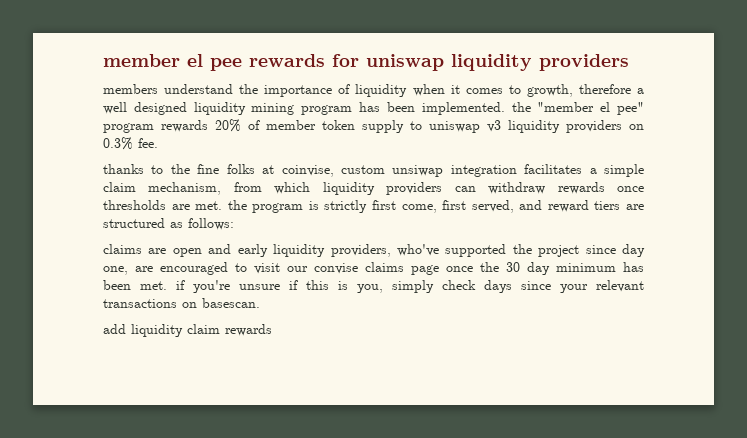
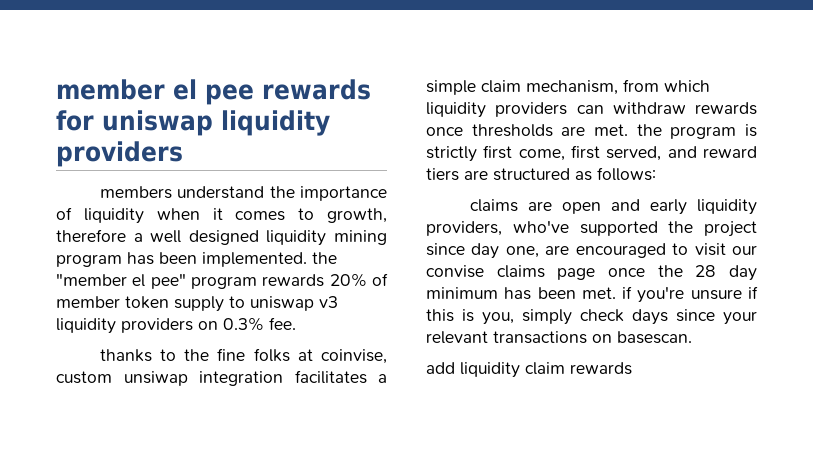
- claims are open and early liquidity providers, who've supported the project since day one, are encouraged to visit our convise claims page once the 30 day minimum has been met. if you're unsure if this is you, simply check days since your relevant transactions on basescan.
+ claims are open and early liquidity providers, who've supported the project since day one, are encouraged to visit our convise claims page once the 28 day minimum has been met. if you're unsure if this is you, simply check days since your relevant transactions on basescan.

